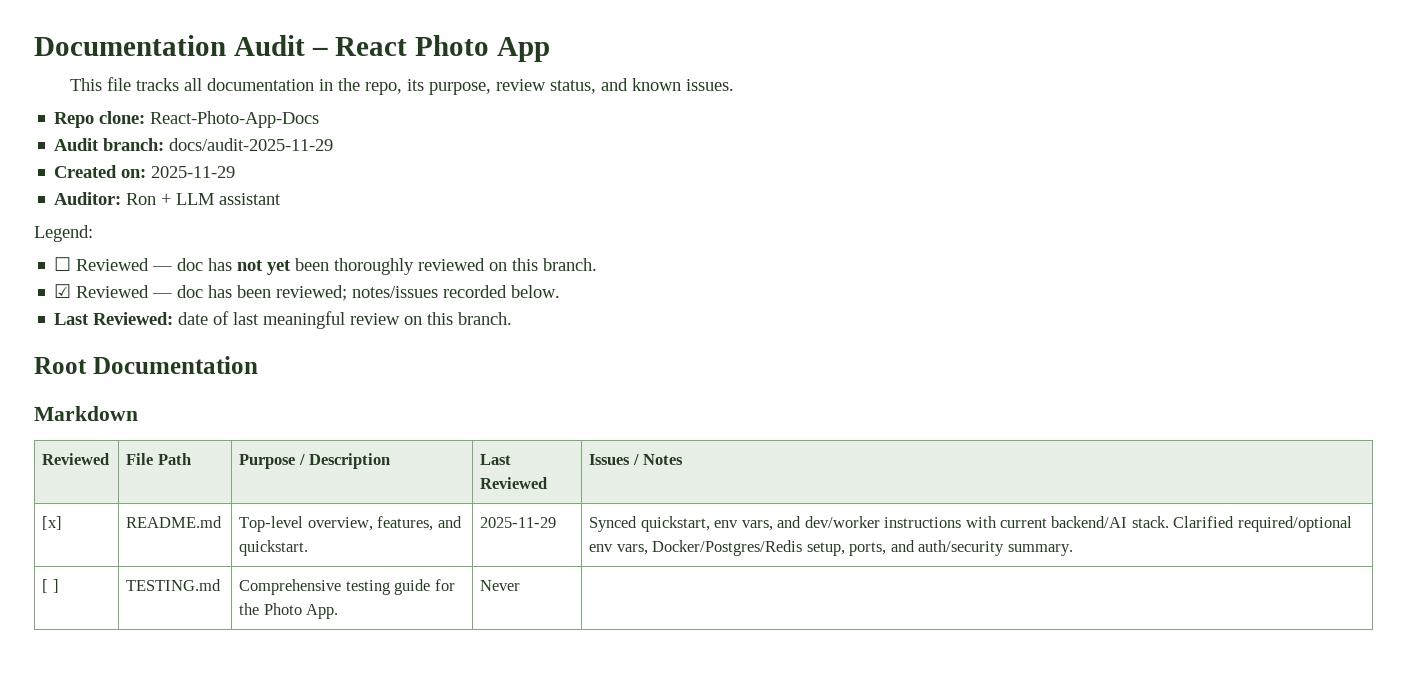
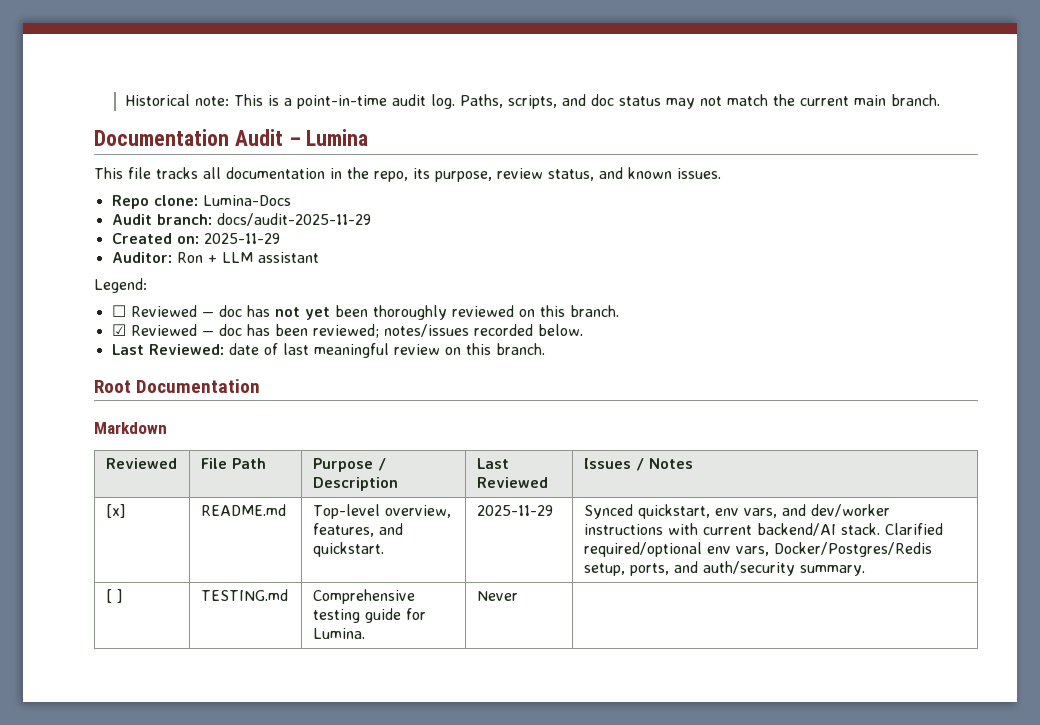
- Documentation Audit – React Photo App
+ Historical note: This is a point-in-time audit log. Paths, scripts, and doc status may not match the current main branch.
+ Documentation Audit – Lumina
- Repo clone: React-Photo-App-Docs
+ Repo clone: Lumina-Docs
- [ ] | TESTING.md | Comprehensive testing guide for the Photo App. | Never |
+ [ ] | TESTING.md | Comprehensive testing guide for Lumina. | Never |

